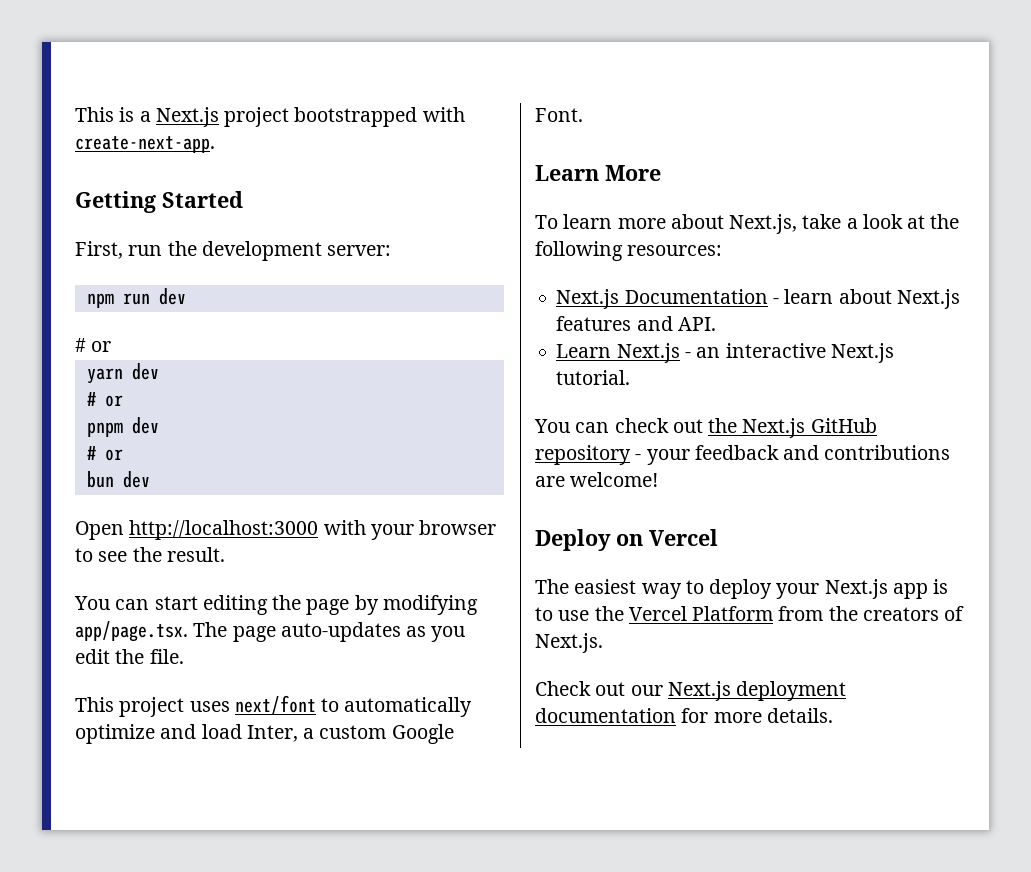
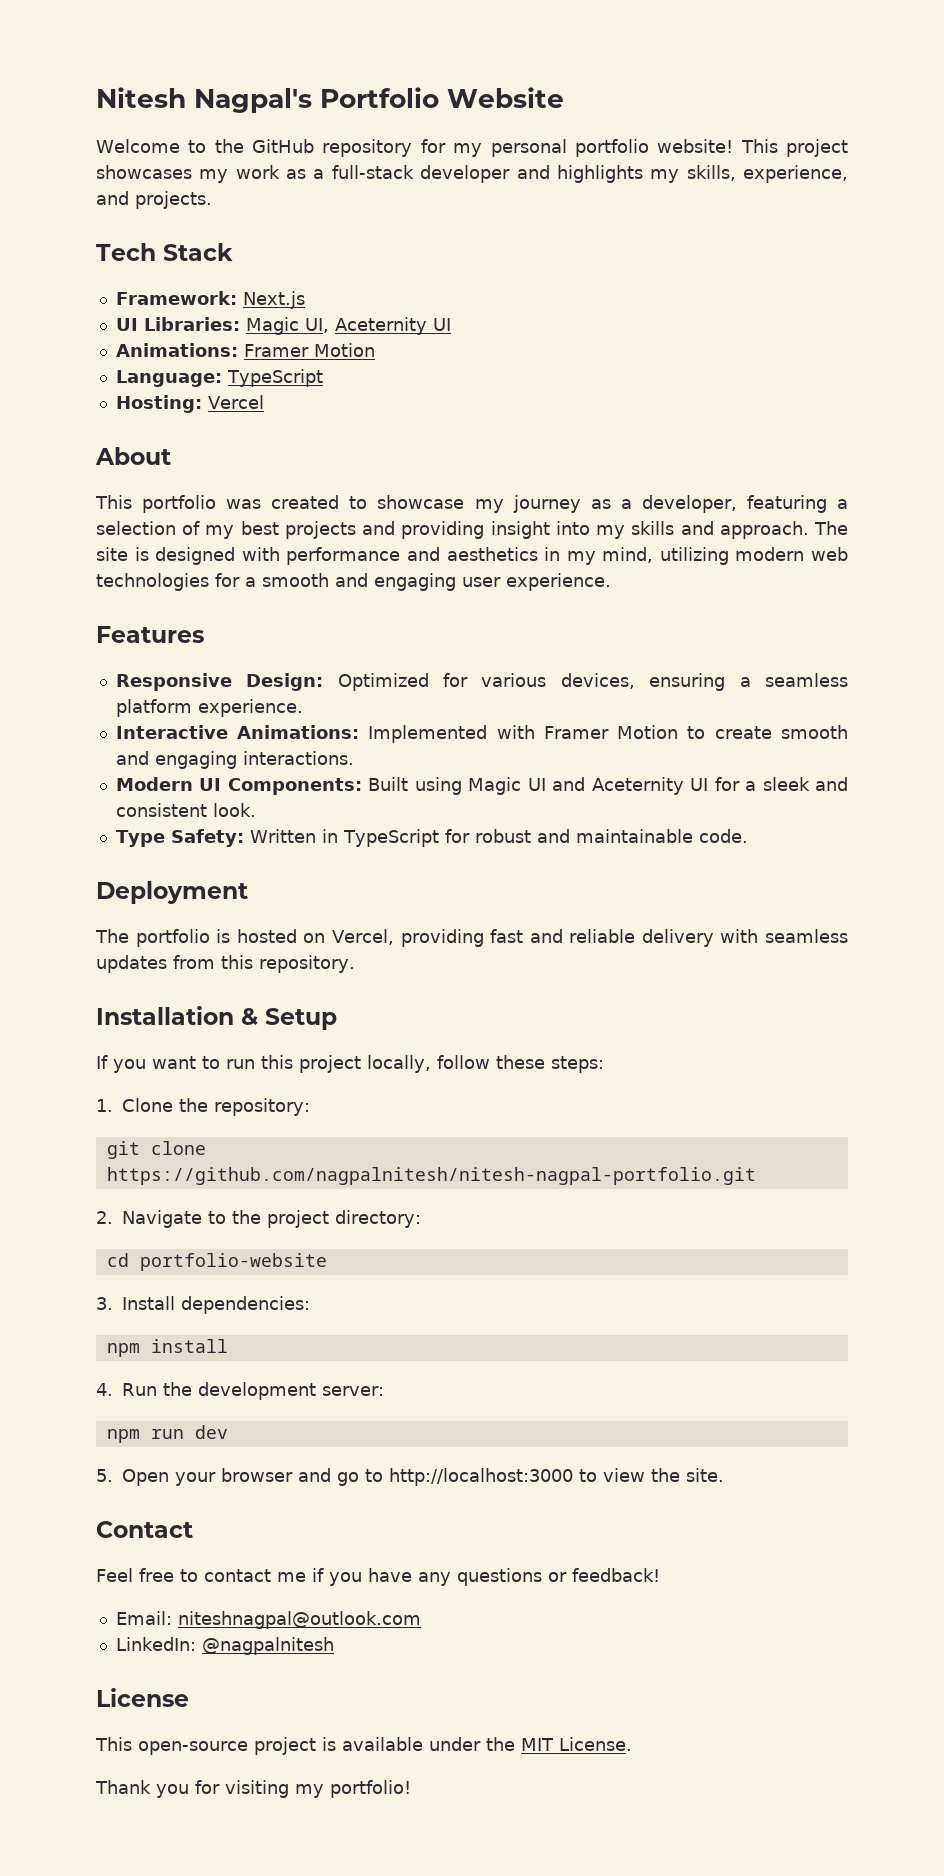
- This is a Next.js project bootstrapped with create-next-app.
- Getting Started
- First, run the development server:
+ Nitesh Nagpal's Portfolio Website
+ Welcome to the GitHub repository for my personal portfolio website! This project showcases my work as a full-stack developer and highlights my skills, experience, and projects.
+ Tech Stack
+ Framework: Next.js
+ UI Libraries: Magic UI, Aceternity UI
+ Animations: Framer Motion
+ Language: TypeScript
+ Hosting: Vercel
+ About
+ This portfolio was created to showcase my journey as a developer, featuring a selection of my best projects and providing insight into my skills and approach. The site is designed with performance and aesthetics in my mind, utilizing modern web technologies for a smooth and engaging user experience.
+ Features
+ Responsive Design: Optimized for various devices, ensuring a seamless platform experience.
+ Interactive Animations: Implemented with Framer Motion to create smooth and engaging interactions.
+ Modern UI Components: Built using Magic UI and Aceternity UI for a sleek and consistent look.
+ Type Safety: Written in TypeScript for robust and maintainable code.
+ Deployment
+ The portfolio is hosted on Vercel, providing fast and reliable delivery with seamless updates from this repository.
+ Installation & Setup
+ If you want to run this project locally, follow these steps:
+ 1. Clone the repository:
+ git clone https://github.com/nagpalnitesh/nitesh-nagpal-portfolio.git
+ 2. Navigate to the project directory:
+ cd portfolio-website
+ 3. Install dependencies:
+ npm install
+ 4. Run the development server:
  npm run dev
- # or
- yarn dev
- # or
- pnpm dev
- # or
- bun dev
- Open http://localhost:3000 with your browser to see the result.
- You can start editing the page by modifying app/page.tsx. The page auto-updates as you edit the file.
- This project uses next/font to automatically optimize and load Inter, a custom Google Font.
- Learn More
- To learn more about Next.js, take a look at the following resources:
- Next.js Documentation - learn about Next.js features and API.
- Learn Next.js - an interactive Next.js tutorial.
- You can check out the Next.js GitHub repository - your feedback and contributions are welcome!
- Deploy on Vercel
- The easiest way to deploy your Next.js app is to use the Vercel Platform from the creators of Next.js.
- Check out our Next.js deployment documentation for more details.
+ 5. Open your browser and go to http://localhost:3000 to view the site.
+ Contact
+ Feel free to contact me if you have any questions or feedback!
+ Email: niteshnagpal@outlook.com
+ LinkedIn: @nagpalnitesh
+ License
+ This open-source project is available under the MIT License.
+ Thank you for visiting my portfolio!

